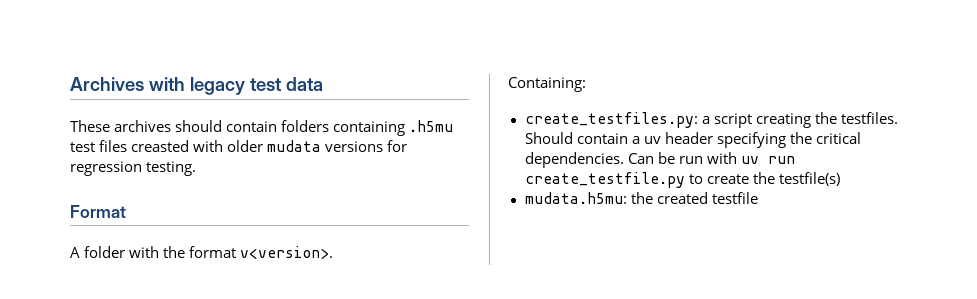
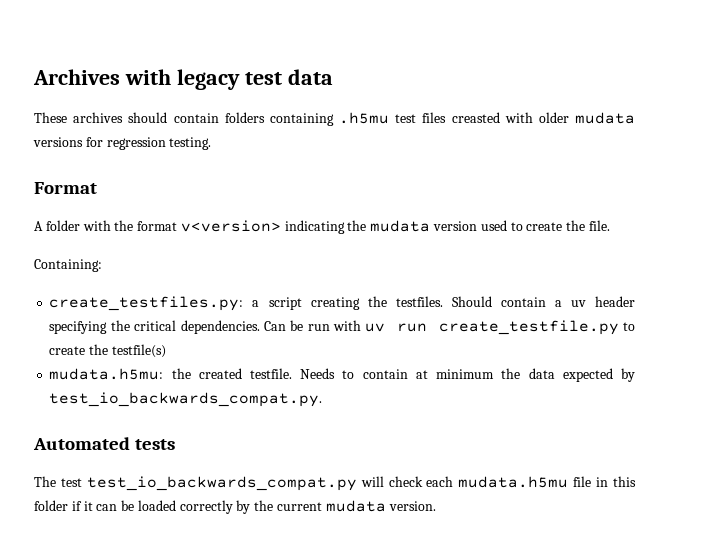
- A folder with the format v<version>.
+ A folder with the format v<version> indicating the mudata version used to create the file.
- mudata.h5mu: the created testfile
+ mudata.h5mu: the created testfile. Needs to contain at minimum the data expected by test_io_backwards_compat.py.
+ Automated tests
+ The test test_io_backwards_compat.py will check each mudata.h5mu file in this folder if it can be loaded correctly by the current mudata version.

